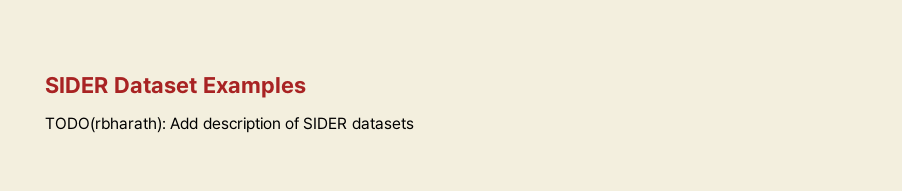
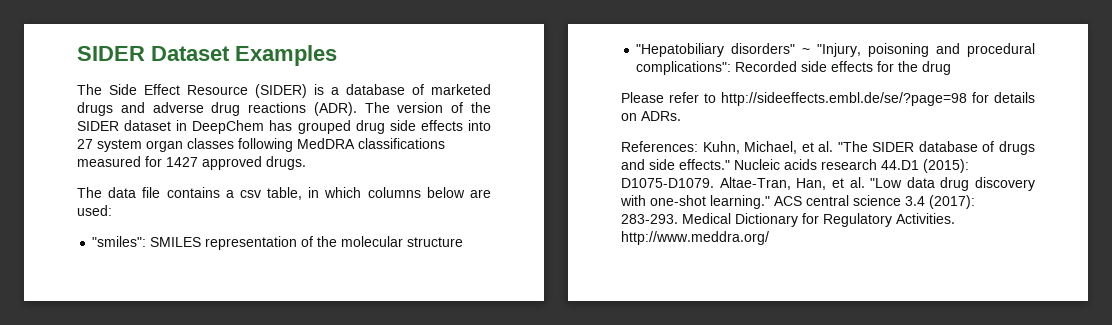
- TODO(rbharath): Add description of SIDER datasets
+ The Side Effect Resource (SIDER) is a database of marketed drugs and adverse drug reactions (ADR). The version of the SIDER dataset in DeepChem has grouped drug side effects into 27 system organ classes following MedDRA classifications measured for 1427 approved drugs.
+ The data file contains a csv table, in which columns below are used:
+ "smiles": SMILES representation of the molecular structure
+ "Hepatobiliary disorders" ~ "Injury, poisoning and procedural complications": Recorded side effects for the drug
+ Please refer to http://sideeffects.embl.de/se/?page=98 for details on ADRs.
+ References: Kuhn, Michael, et al. "The SIDER database of drugs and side effects." Nucleic acids research 44.D1 (2015): D1075-D1079. Altae-Tran, Han, et al. "Low data drug discovery with one-shot learning." ACS central science 3.4 (2017): 283-293. Medical Dictionary for Regulatory Activities. http://www.meddra.org/

